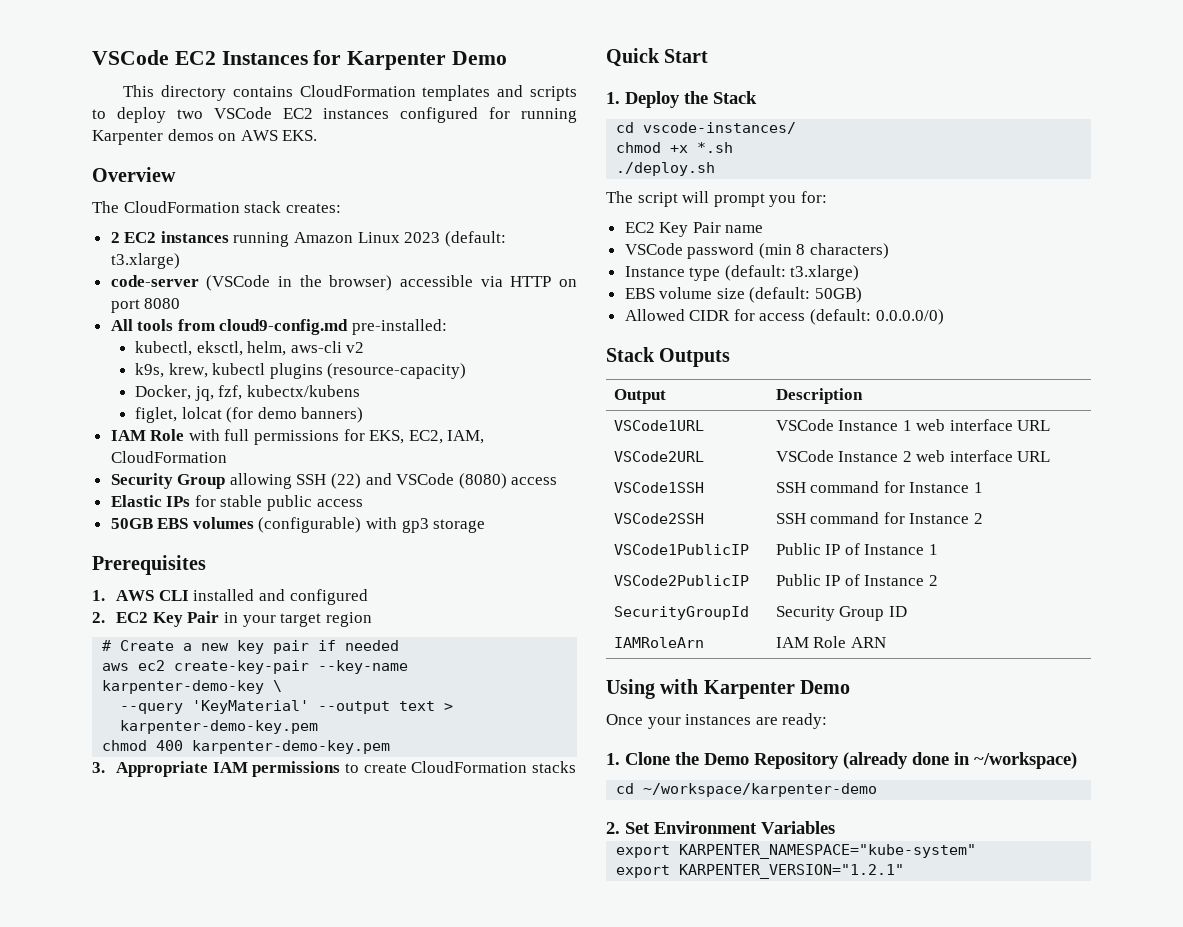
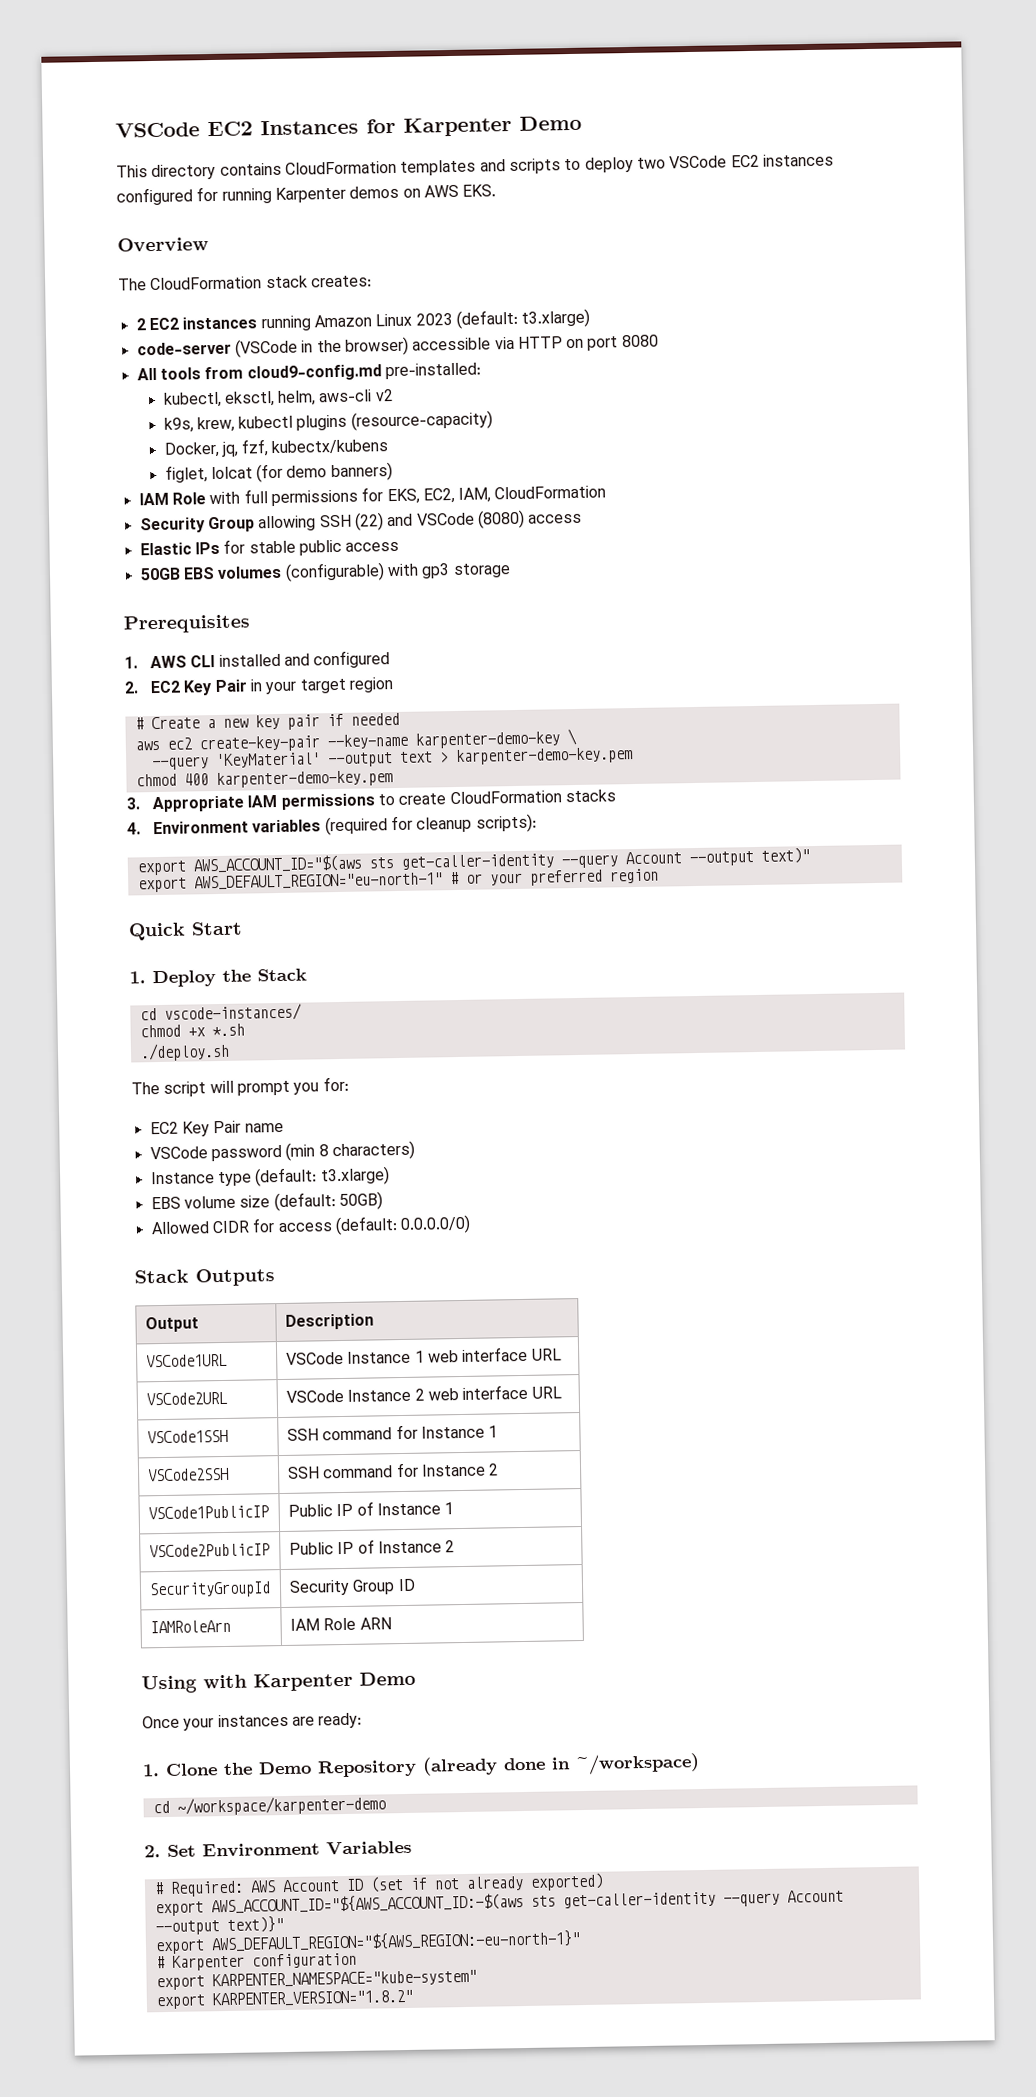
+ 4. Environment variables (required for cleanup scripts):
+ export AWS_ACCOUNT_ID="$(aws sts get-caller-identity --query Account --output text)"
+ export AWS_DEFAULT_REGION="eu-north-1" # or your preferred region
+ # Required: AWS Account ID (set if not already exported)
+ export AWS_ACCOUNT_ID="${AWS_ACCOUNT_ID:-$(aws sts get-caller-identity --query Account --output text)}"
+ export AWS_DEFAULT_REGION="${AWS_REGION:-eu-north-1}"
+ # Karpenter configuration
- export KARPENTER_VERSION="1.2.1"
+ export KARPENTER_VERSION="1.8.2"

